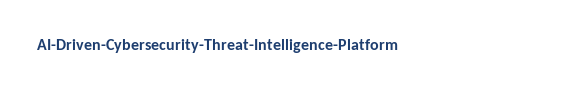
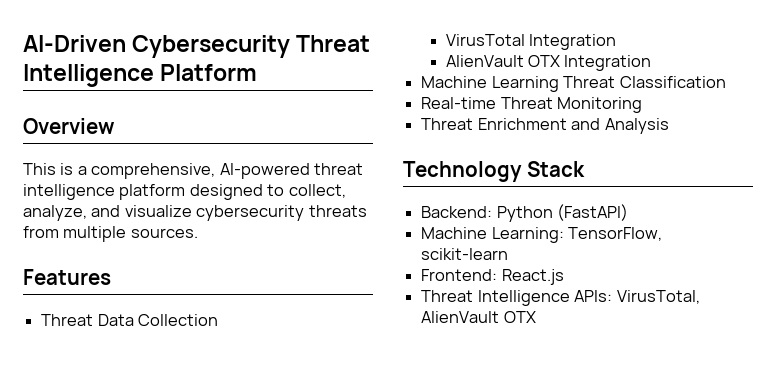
- AI-Driven-Cybersecurity-Threat-Intelligence-Platform
+ AI-Driven Cybersecurity Threat Intelligence Platform
+ Overview
+ This is a comprehensive, AI-powered threat intelligence platform designed to collect, analyze, and visualize cybersecurity threats from multiple sources.
+ Features
+ Threat Data Collection
+ VirusTotal Integration
+ AlienVault OTX Integration
+ Machine Learning Threat Classification
+ Real-time Threat Monitoring
+ Threat Enrichment and Analysis
+ Technology Stack
+ Backend: Python (FastAPI)
+ Machine Learning: TensorFlow, scikit-learn
+ Frontend: React.js
+ Threat Intelligence APIs: VirusTotal, AlienVault OTX

